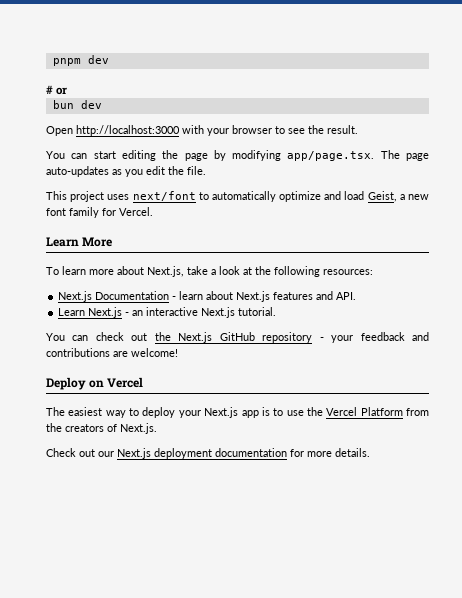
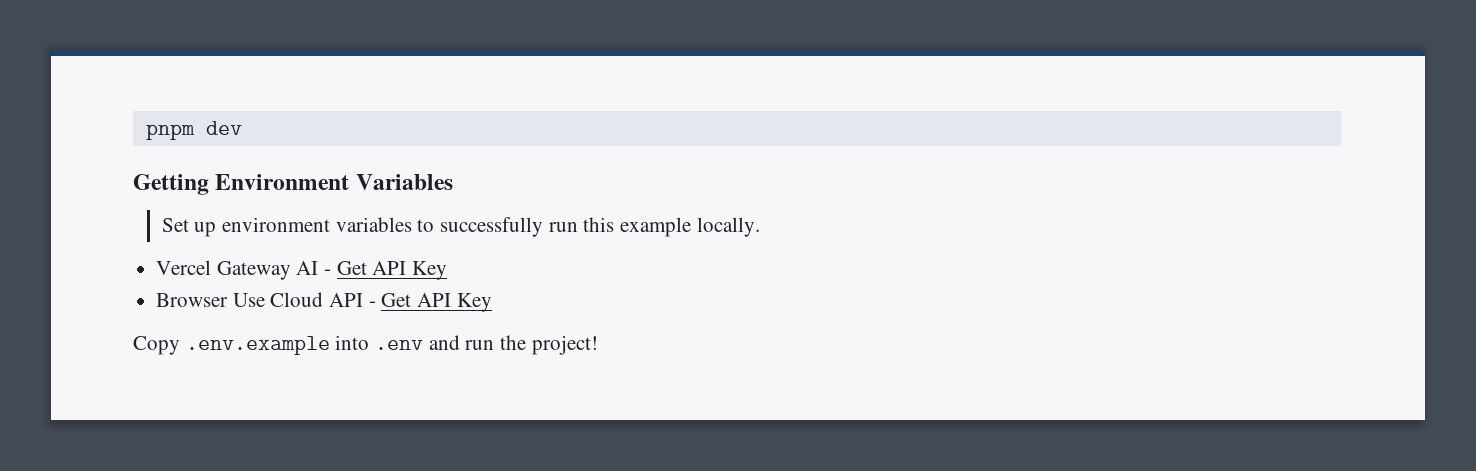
- # or
- bun dev
- Open http://localhost:3000 with your browser to see the result.
- You can start editing the page by modifying app/page.tsx. The page auto-updates as you edit the file.
- This project uses next/font to automatically optimize and load Geist, a new font family for Vercel.
- Learn More
- To learn more about Next.js, take a look at the following resources:
- Next.js Documentation - learn about Next.js features and API.
- Learn Next.js - an interactive Next.js tutorial.
- You can check out the Next.js GitHub repository - your feedback and contributions are welcome!
- Deploy on Vercel
- The easiest way to deploy your Next.js app is to use the Vercel Platform from the creators of Next.js.
- Check out our Next.js deployment documentation for more details.
+ Getting Environment Variables
+ Set up environment variables to successfully run this example locally.
+ Vercel Gateway AI - Get API Key
+ Browser Use Cloud API - Get API Key
+ Copy .env.example into .env and run the project!

